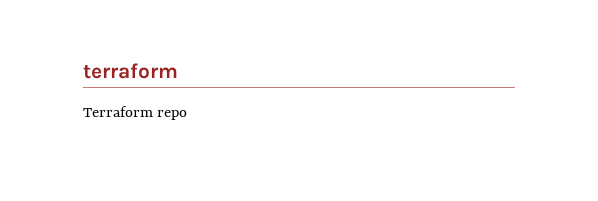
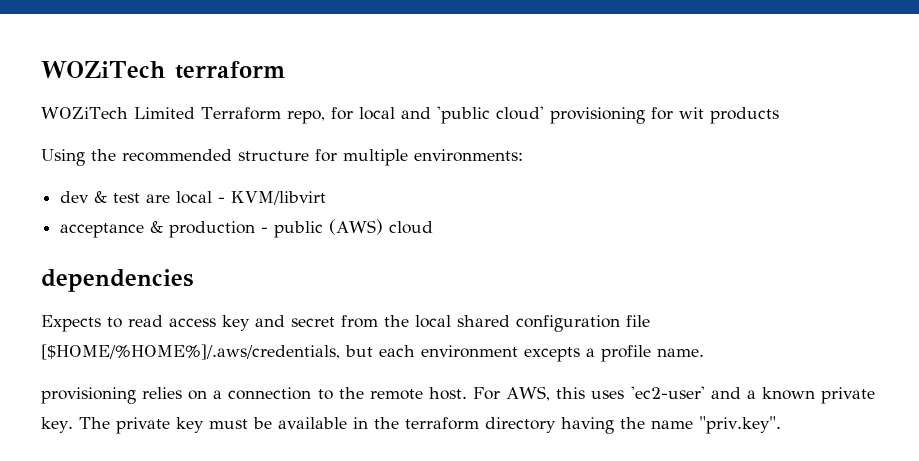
- terraform
+ WOZiTech terraform
- Terraform repo
+ WOZiTech Limited Terraform repo, for local and 'public cloud' provisioning for wit products
+ Using the recommended structure for multiple environments:
+ dev & test are local - KVM/libvirt
+ acceptance & production - public (AWS) cloud
+ dependencies
+ Expects to read access key and secret from the local shared configuration file [$HOME/%HOME%]/.aws/credentials, but each environment excepts a profile name.
+ provisioning relies on a connection to the remote host. For AWS, this uses 'ec2-user' and a known private key. The private key must be available in the terraform directory having the name "priv.key".

